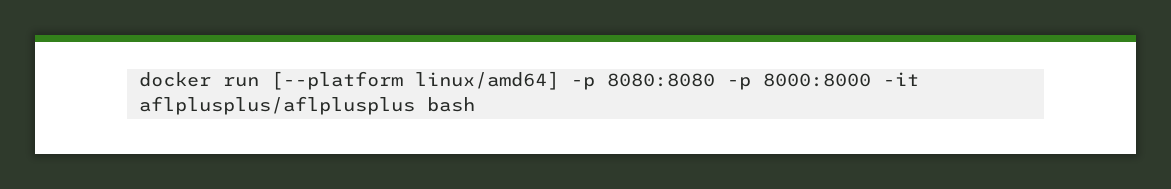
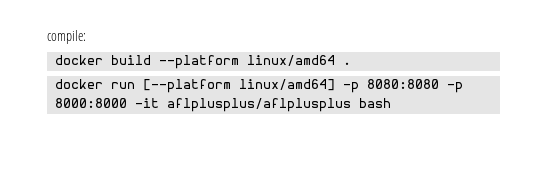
+ compile:
+ docker build --platform linux/amd64 .

